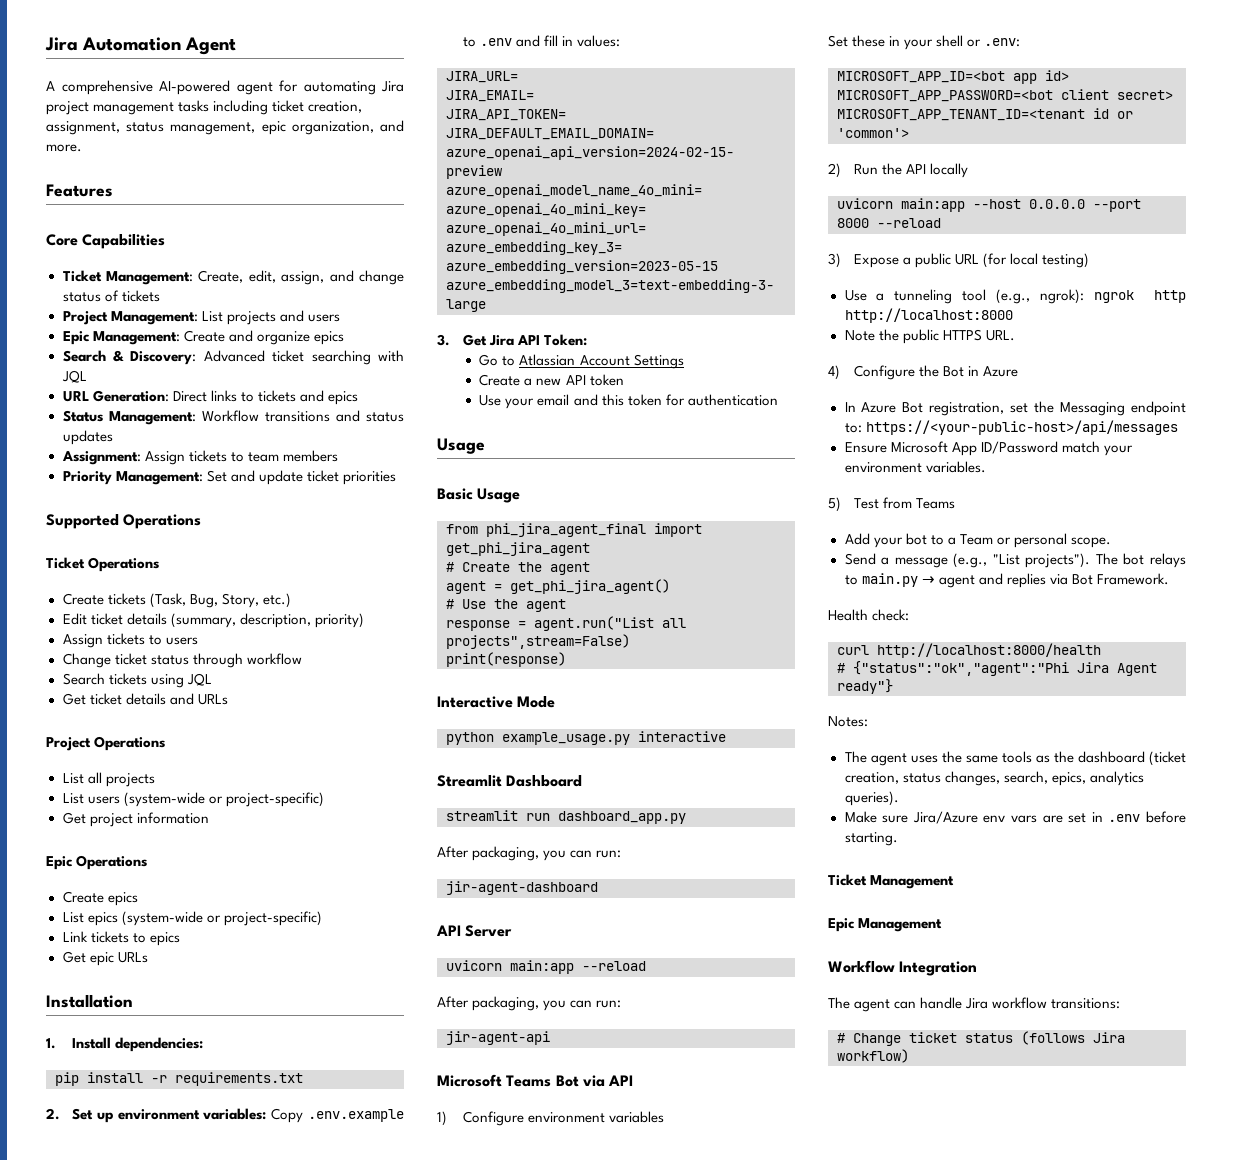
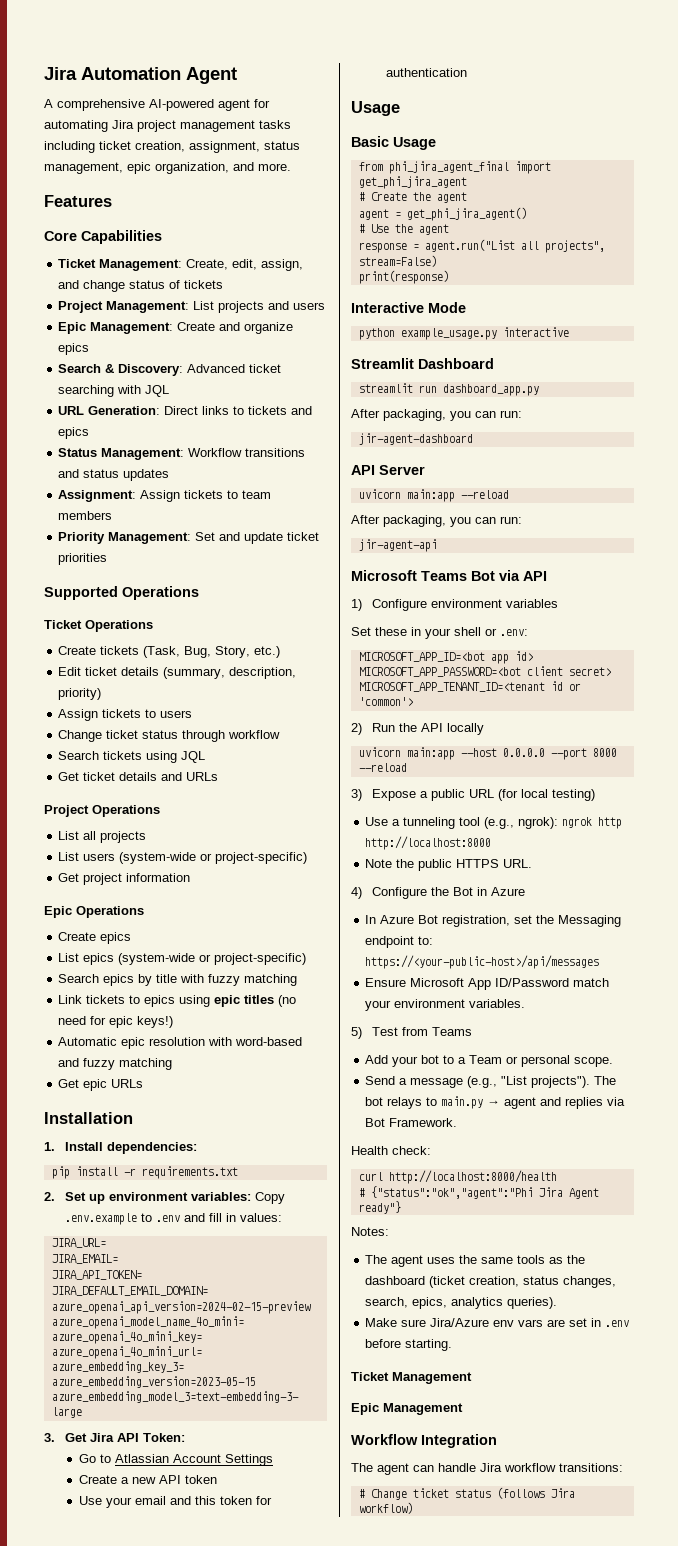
- Link tickets to epics
+ Search epics by title with fuzzy matching
+ Link tickets to epics using epic titles (no need for epic keys!)
+ Automatic epic resolution with word-based and fuzzy matching
- response = agent.run("List all projects",stream=False)
+ response = agent.run("List all projects", stream=False)

